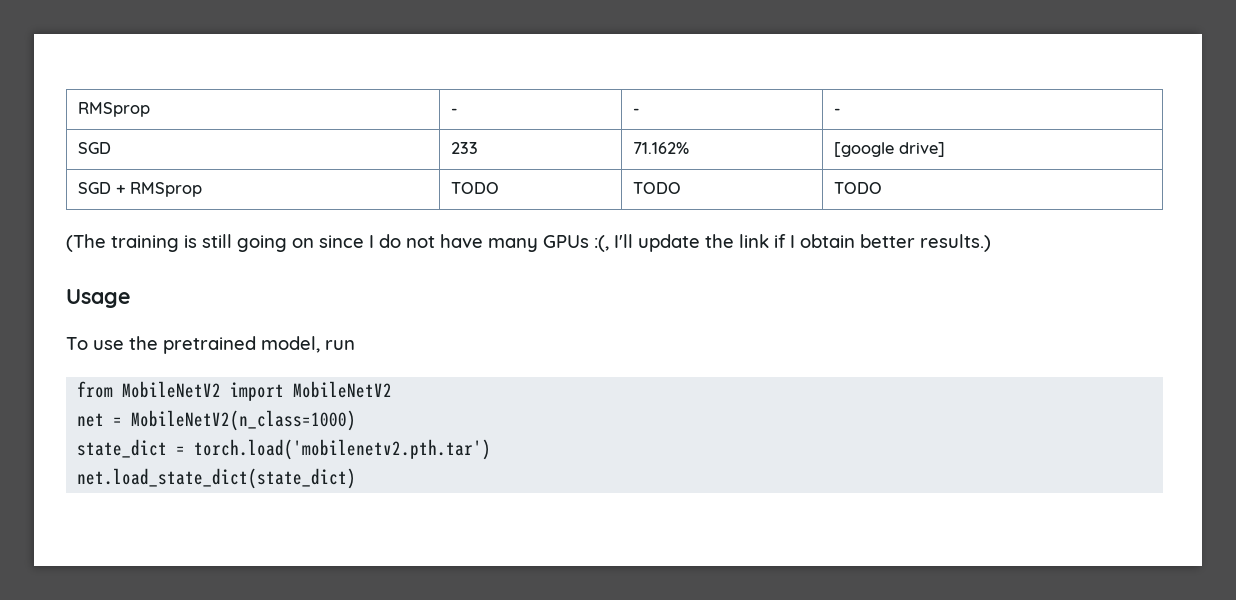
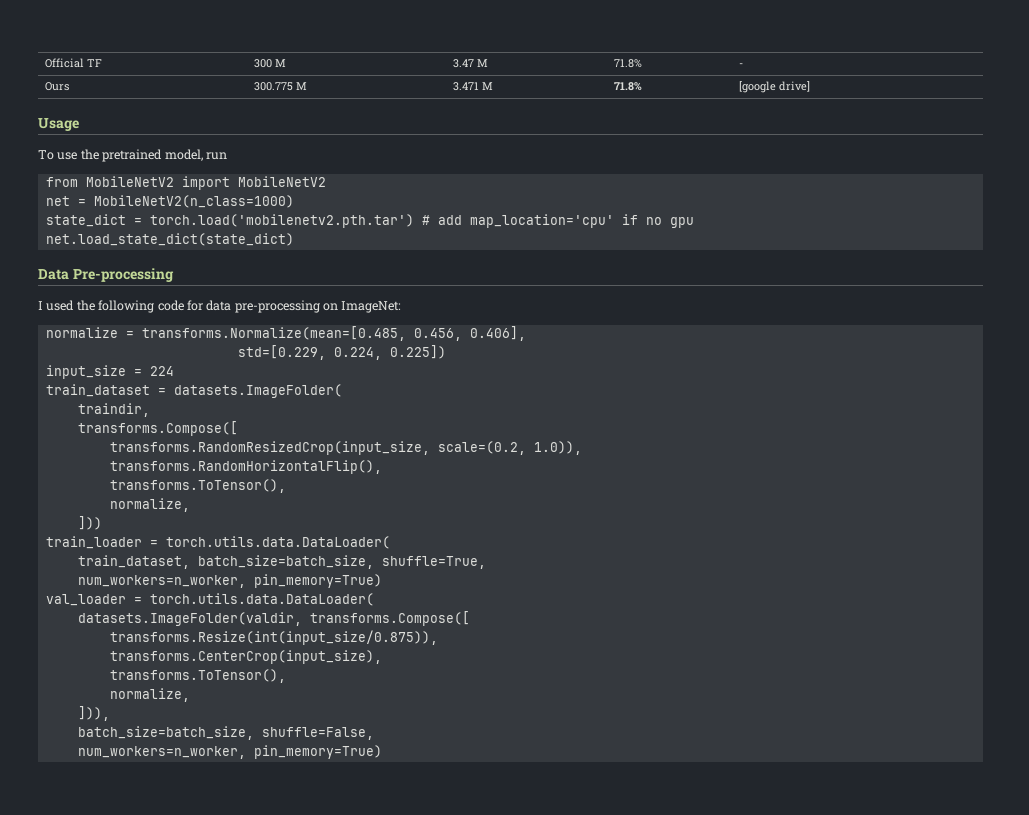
- RMSprop | - | - | -
- SGD | 233 | 71.162% | [google drive]
- SGD + RMSprop | TODO | TODO | TODO
- (The training is still going on since I do not have many GPUs :(, I'll update the link if I obtain better results.)
+ Official TF | 300 M | 3.47 M | 71.8% | -
+ Ours | 300.775 M | 3.471 M | 71.8% | [google drive]
- state_dict = torch.load('mobilenetv2.pth.tar')
+ state_dict = torch.load('mobilenetv2.pth.tar') # add map_location='cpu' if no gpu
  net.load_state_dict(state_dict)
+ Data Pre-processing
+ I used the following code for data pre-processing on ImageNet:
+ normalize = transforms.Normalize(mean=[0.485, 0.456, 0.406],
+ std=[0.229, 0.224, 0.225])
+ input_size = 224
+ train_dataset = datasets.ImageFolder(
+ traindir,
+ transforms.Compose([
+ transforms.RandomResizedCrop(input_size, scale=(0.2, 1.0)),
+ transforms.RandomHorizontalFlip(),
+ transforms.ToTensor(),
+ normalize,
+ ]))
+ train_loader = torch.utils.data.DataLoader(
+ train_dataset, batch_size=batch_size, shuffle=True,
+ num_workers=n_worker, pin_memory=True)
+ val_loader = torch.utils.data.DataLoader(
+ datasets.ImageFolder(valdir, transforms.Compose([
+ transforms.Resize(int(input_size/0.875)),
+ transforms.CenterCrop(input_size),
+ transforms.ToTensor(),
+ normalize,
+ ])),
+ batch_size=batch_size, shuffle=False,
+ num_workers=n_worker, pin_memory=True)

